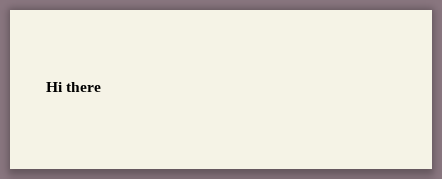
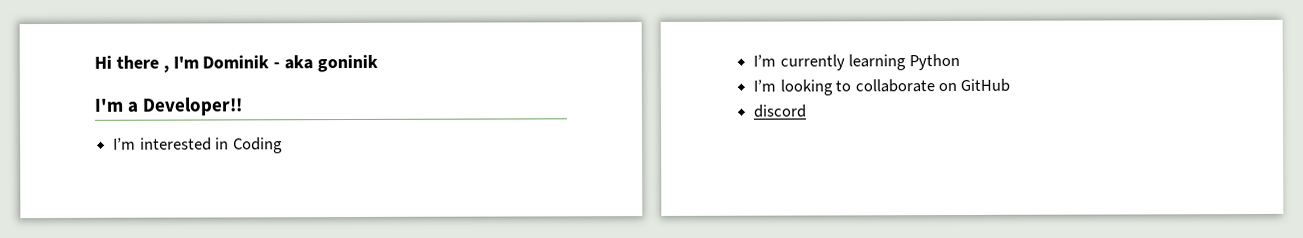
- Hi there
+ Hi there , I'm Dominik - aka goninik
+ I'm a Developer!!
+ I’m interested in Coding
+ I’m currently learning Python
+ I’m looking to collaborate on GitHub
+ discord

